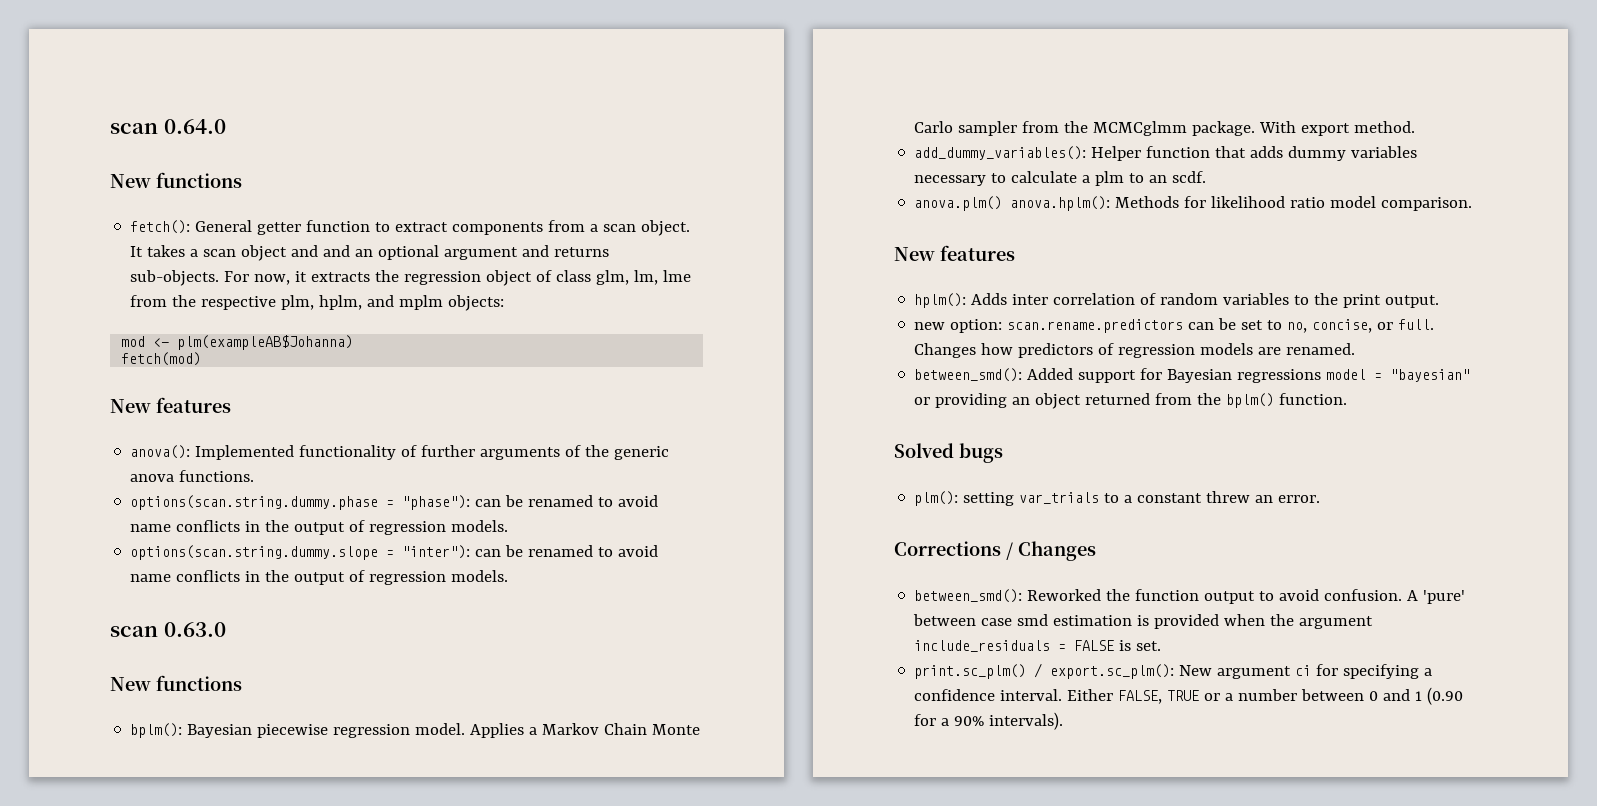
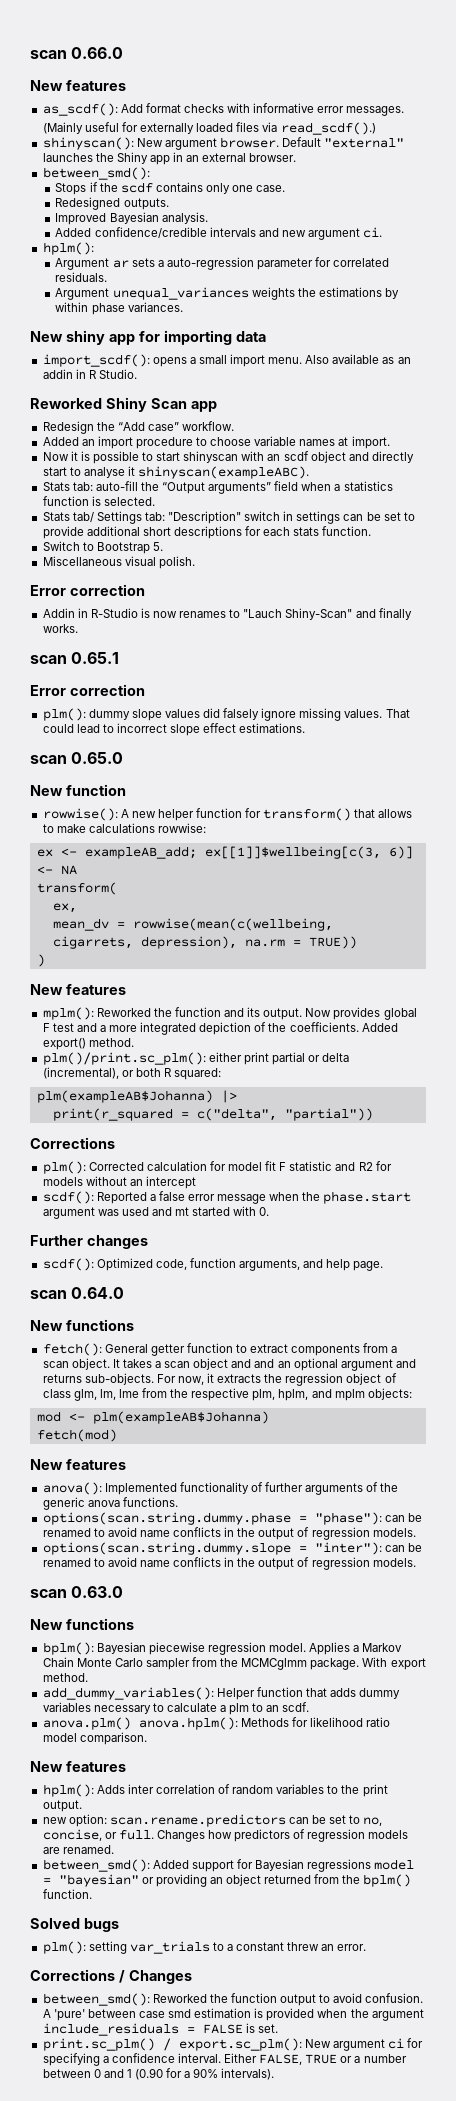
+ scan 0.66.0
+ New features
+ as_scdf(): Add format checks with informative error messages.
+ (Mainly useful for externally loaded files via read_scdf().)
+ shinyscan(): New argument browser. Default "external" launches the Shiny app in an external browser.
+ between_smd():
+ Stops if the scdf contains only one case.
+ Redesigned outputs.
+ Improved Bayesian analysis.
+ Added confidence/credible intervals and new argument ci.
+ hplm():
+ Argument ar sets a auto-regression parameter for correlated residuals.
+ Argument unequal_variances weights the estimations by within phase variances.
+ New shiny app for importing data
+ import_scdf(): opens a small import menu. Also available as an addin in R Studio.
+ Reworked Shiny Scan app
+ Redesign the “Add case” workflow.
+ Added an import procedure to choose variable names at import.
+ Now it is possible to start shinyscan with an scdf object and directly start to analyse it shinyscan(exampleABC).
+ Stats tab: auto-fill the “Output arguments” field when a statistics function is selected.
+ Stats tab/ Settings tab: "Description" switch in settings can be set to provide additional short descriptions for each stats function.
+ Switch to Bootstrap 5.
+ Miscellaneous visual polish.
+ Error correction
+ Addin in R-Studio is now renames to "Lauch Shiny-Scan" and finally works.
+ scan 0.65.1
+ Error correction
+ plm(): dummy slope values did falsely ignore missing values. That could lead to incorrect slope effect estimations.
+ scan 0.65.0
+ New function
+ rowwise(): A new helper function for transform() that allows to make calculations rowwise:
+ ex <- exampleAB_add; ex[[1]]$wellbeing[c(3, 6)] <- NA
+ transform(
+ ex,
+ mean_dv = rowwise(mean(c(wellbeing, cigarrets, depression), na.rm = TRUE))
+ )
+ New features
+ mplm(): Reworked the function and its output. Now provides global F test and a more integrated depiction of the coefficients. Added export() method.
+ plm()/print.sc_plm(): either print partial or delta (incremental), or both R squared:
+ plm(exampleAB$Johanna) |>
+ print(r_squared = c("delta", "partial"))
+ Corrections
+ plm(): Corrected calculation for model fit F statistic and R2 for models without an intercept
+ scdf(): Reported a false error message when the phase.start argument was used and mt started with 0.
+ Further changes
+ scdf(): Optimized code, function arguments, and help page.

